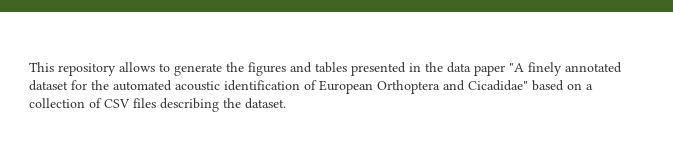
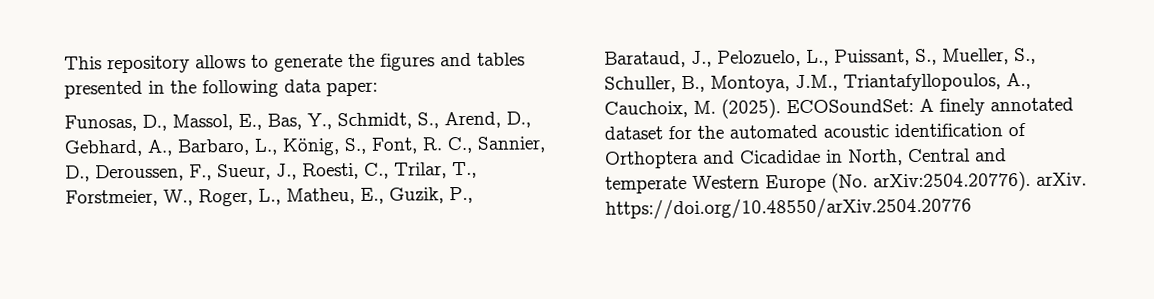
- This repository allows to generate the figures and tables presented in the data paper "A finely annotated dataset for the automated acoustic identification of European Orthoptera and Cicadidae" based on a collection of CSV files describing the dataset.
+ This repository allows to generate the figures and tables presented in the following data paper:
+ Funosas, D., Massol, E., Bas, Y., Schmidt, S., Arend, D., Gebhard, A., Barbaro, L., König, S., Font, R. C., Sannier, D., Deroussen, F., Sueur, J., Roesti, C., Trilar, T., Forstmeier, W., Roger, L., Matheu, E., Guzik, P., Barataud, J., Pelozuelo, L., Puissant, S., Mueller, S., Schuller, B., Montoya, J.M., Triantafyllopoulos, A., Cauchoix, M. (2025). ECOSoundSet: A finely annotated dataset for the automated acoustic identification of Orthoptera and Cicadidae in North, Central and temperate Western Europe (No. arXiv:2504.20776). arXiv. https://doi.org/10.48550/arXiv.2504.20776

